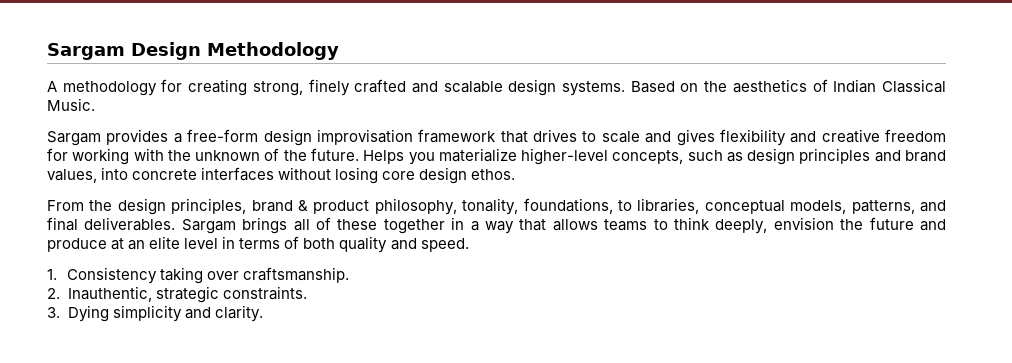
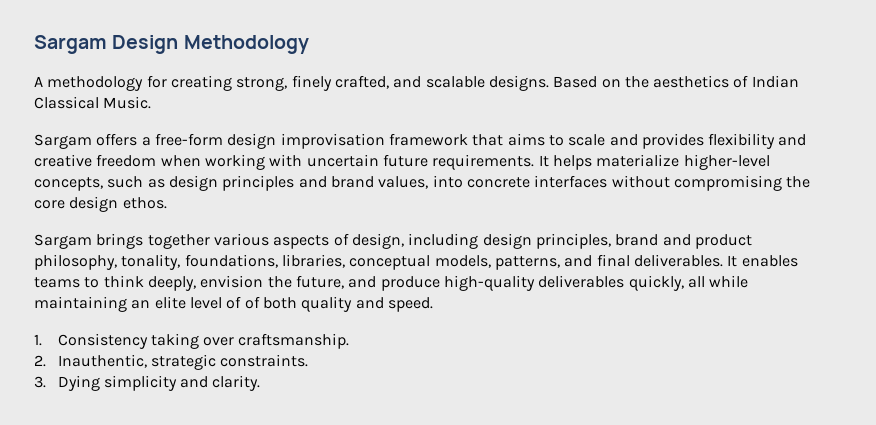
- A methodology for creating strong, finely crafted and scalable design systems.
+ A methodology for creating strong, finely crafted, and scalable designs.
- Sargam provides a free-form design improvisation framework that drives to scale and gives flexibility and creative freedom for working with the unknown of the future. Helps you materialize higher-level concepts, such as design principles and brand values, into concrete interfaces without losing core design ethos.
+ Sargam offers a free-form design improvisation framework that aims to scale and provides flexibility and creative freedom when working with uncertain future requirements. It helps materialize higher-level concepts, such as design principles and brand values, into concrete interfaces without compromising the core design ethos.
- From the design principles, brand & product philosophy, tonality, foundations, to libraries, conceptual models, patterns, and final deliverables.
+ Sargam brings together various aspects of design, including design principles, brand and product philosophy, tonality, foundations, libraries, conceptual models, patterns, and final deliverables.
- Sargam brings all of these together in a way that allows teams to think deeply, envision the future and produce at an elite level in terms of both quality and speed.
+ It enables teams to think deeply, envision the future, and produce high-quality deliverables quickly, all while maintaining an elite level of of both quality and speed.

